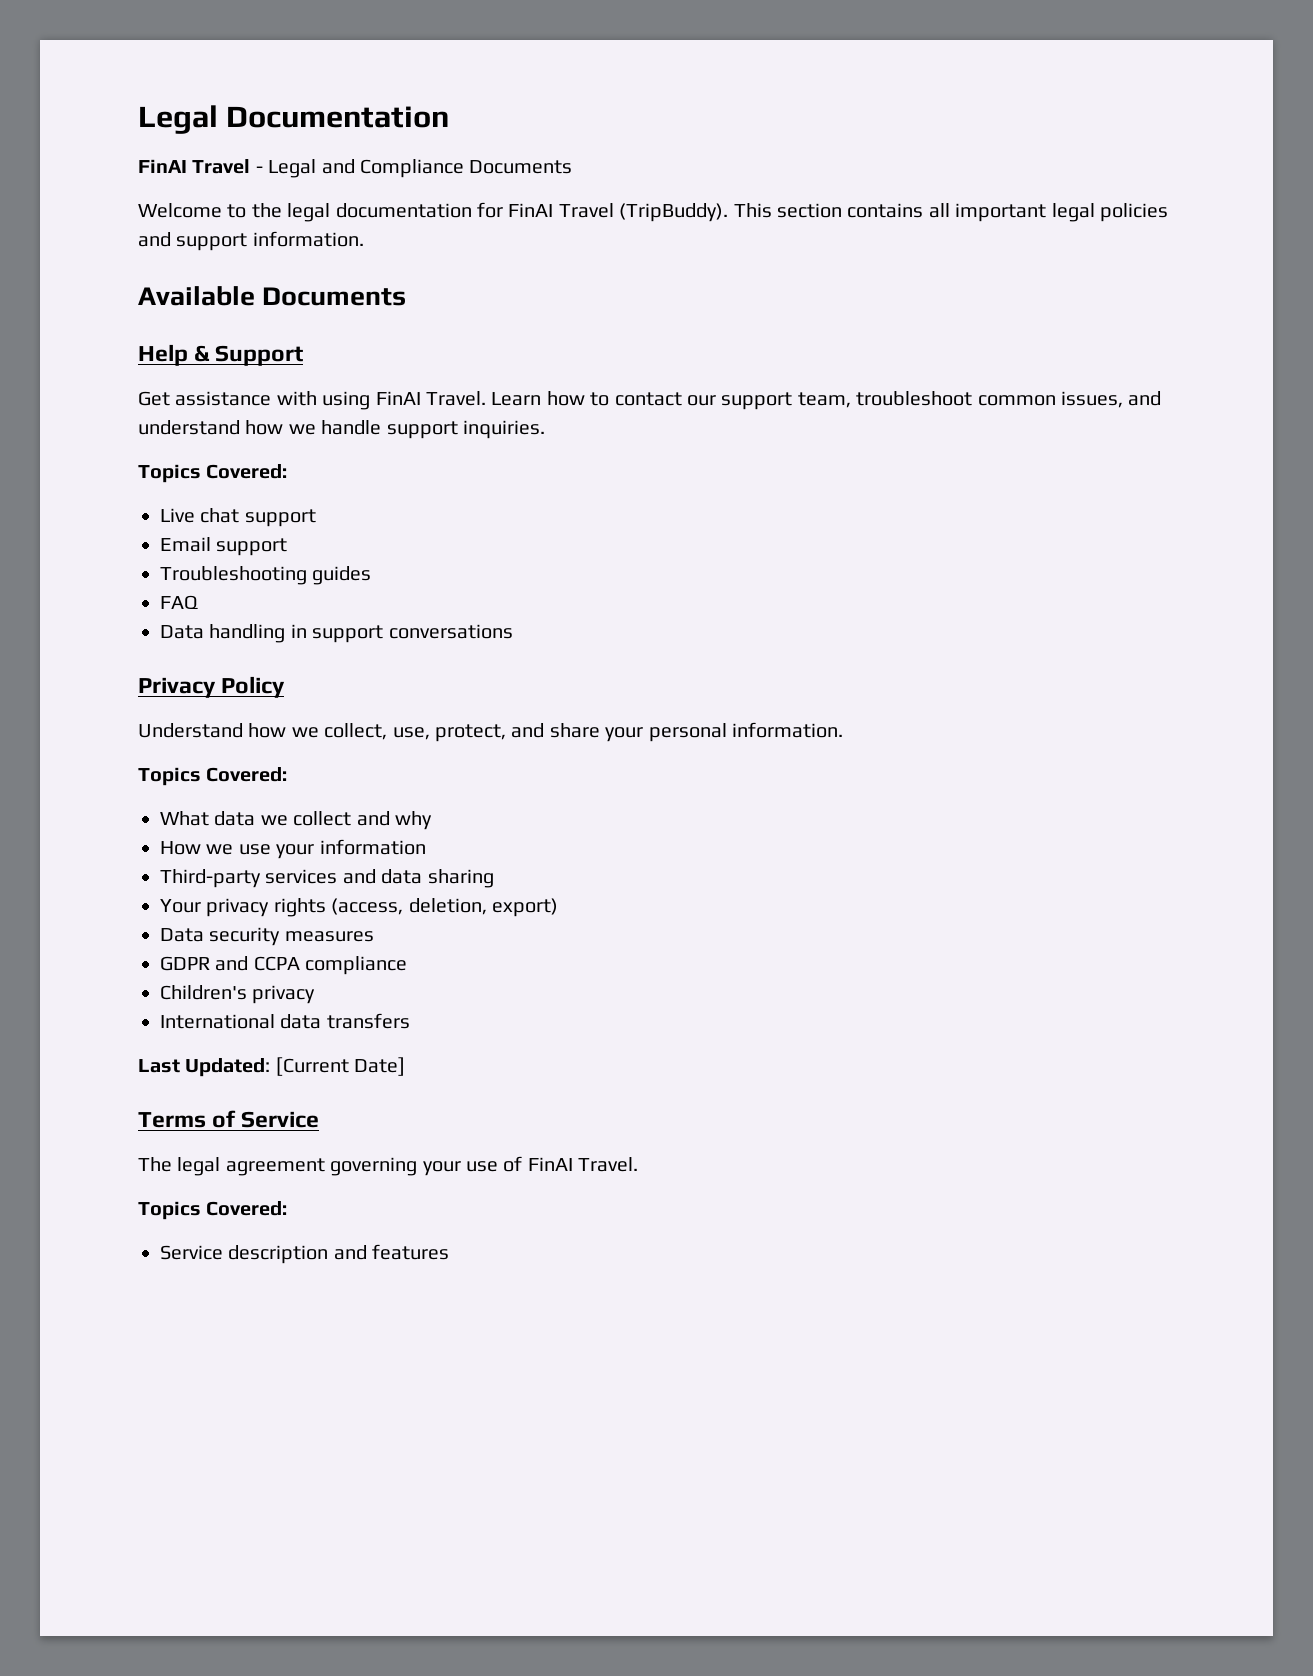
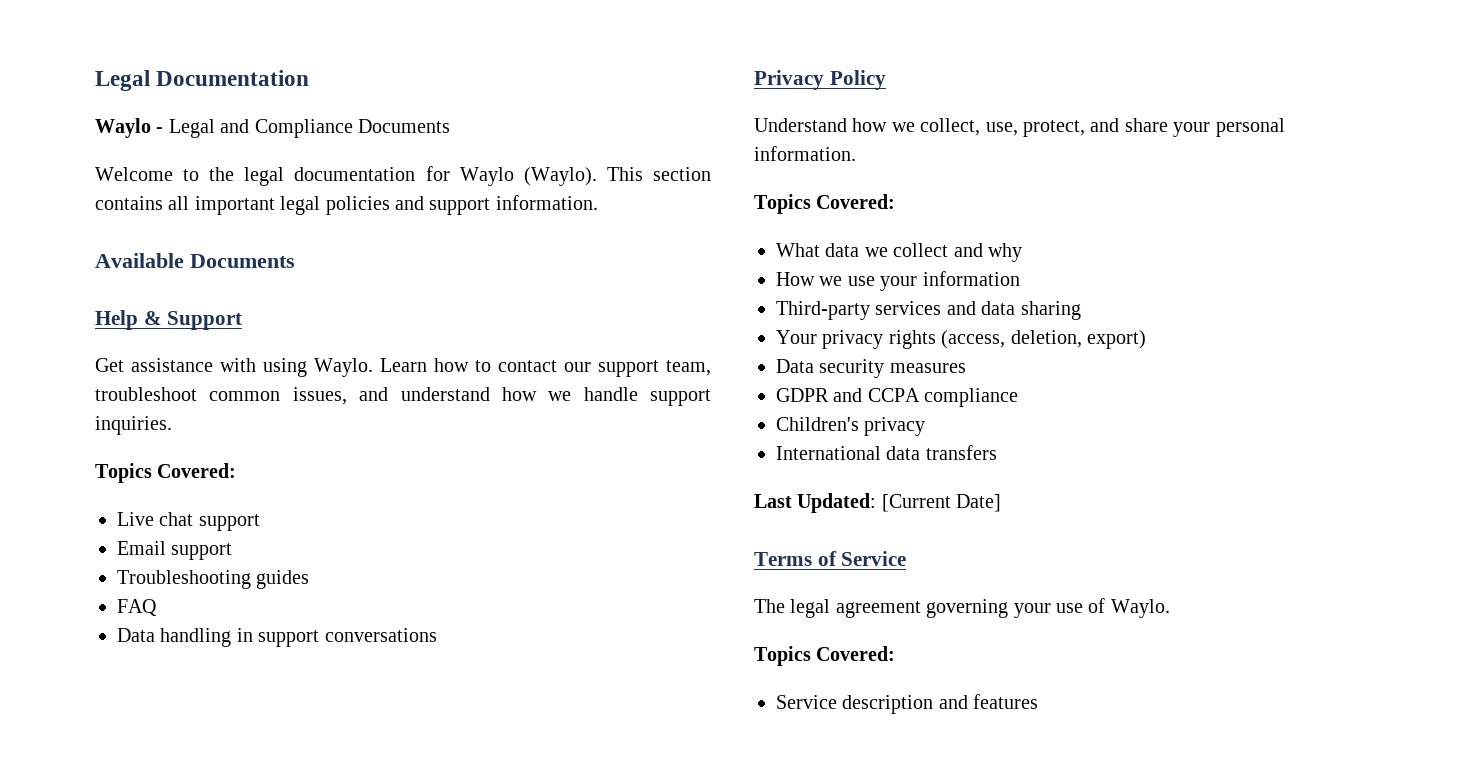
- FinAI Travel - Legal and Compliance Documents
+ Waylo - Legal and Compliance Documents
- Welcome to the legal documentation for FinAI Travel (TripBuddy).
+ Welcome to the legal documentation for Waylo (Waylo).
- Get assistance with using FinAI Travel.
+ Get assistance with using Waylo.
- The legal agreement governing your use of FinAI Travel.
+ The legal agreement governing your use of Waylo.

